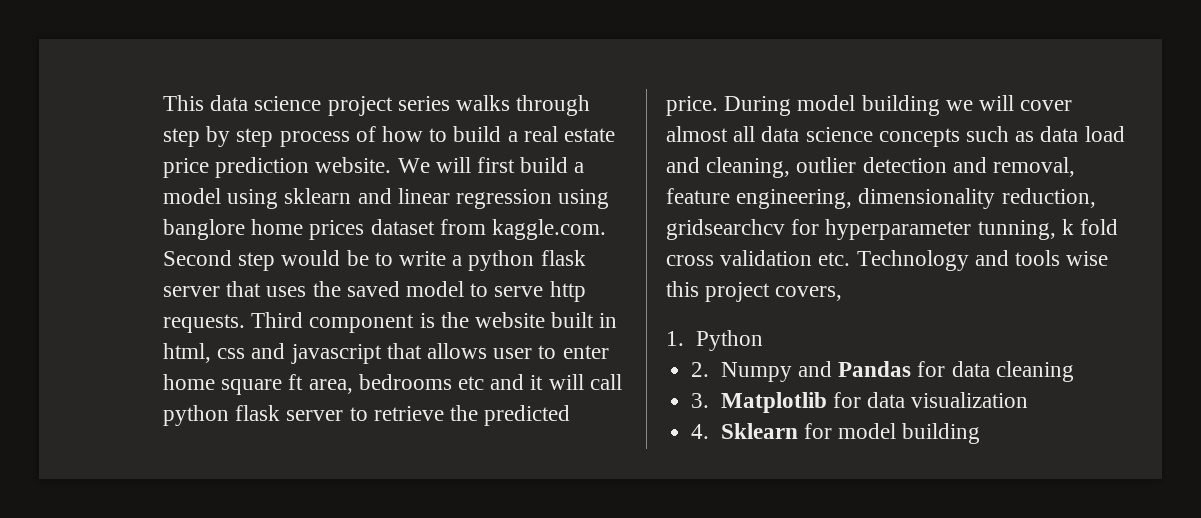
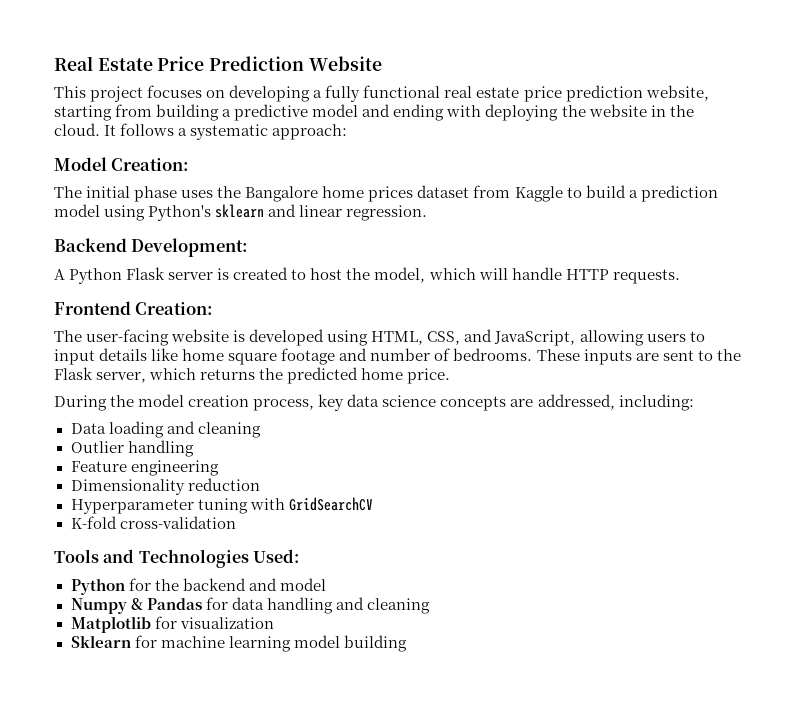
- This data science project series walks through step by step process of how to build a real estate price prediction website. We will first build a model using sklearn and linear regression using banglore home prices dataset from kaggle.com. Second step would be to write a python flask server that uses the saved model to serve http requests. Third component is the website built in html, css and javascript that allows user to enter home square ft area, bedrooms etc and it will call python flask server to retrieve the predicted price. During model building we will cover almost all data science concepts such as data load and cleaning, outlier detection and removal, feature engineering, dimensionality reduction, gridsearchcv for hyperparameter tunning, k fold cross validation etc. Technology and tools wise this project covers,
- 1. Python
- 2. Numpy and Pandas for data cleaning
- 3. Matplotlib for data visualization
+ Real Estate Price Prediction Website
+ This project focuses on developing a fully functional real estate price prediction website, starting from building a predictive model and ending with deploying the website in the cloud. It follows a systematic approach:
+ Model Creation:
+ The initial phase uses the Bangalore home prices dataset from Kaggle to build a prediction model using Python's sklearn and linear regression.
+ Backend Development:
+ A Python Flask server is created to host the model, which will handle HTTP requests.
+ Frontend Creation:
+ The user-facing website is developed using HTML, CSS, and JavaScript, allowing users to input details like home square footage and number of bedrooms. These inputs are sent to the Flask server, which returns the predicted home price.
+ During the model creation process, key data science concepts are addressed, including:
+ Data loading and cleaning
+ Outlier handling
+ Feature engineering
+ Dimensionality reduction
+ Hyperparameter tuning with GridSearchCV
+ K-fold cross-validation
+ Tools and Technologies Used:
+ Python for the backend and model
+ Numpy & Pandas for data handling and cleaning
+ Matplotlib for visualization
- 4. Sklearn for model building
+ Sklearn for machine learning model building

